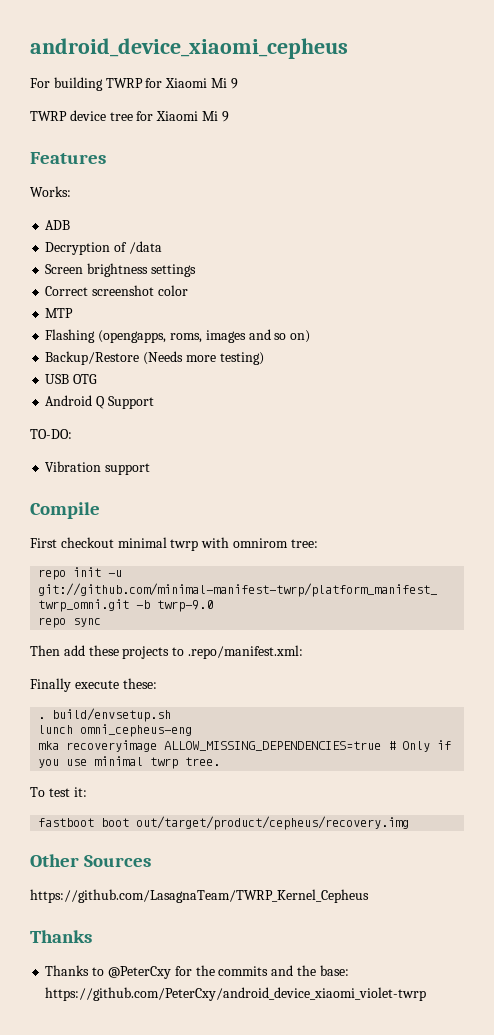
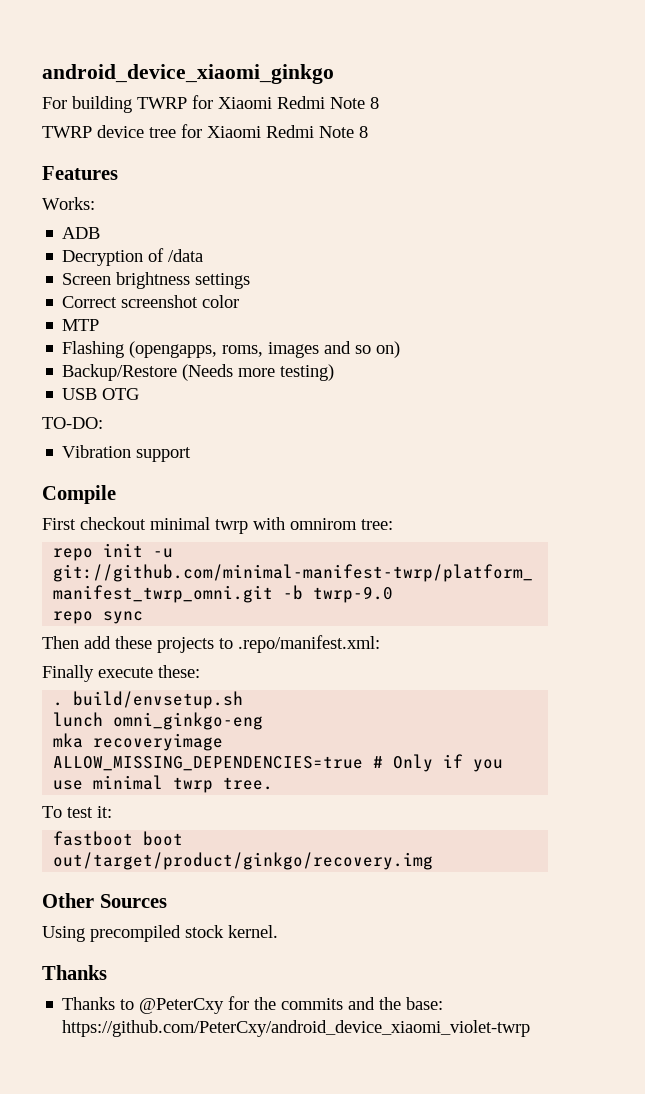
- android_device_xiaomi_cepheus
+ android_device_xiaomi_ginkgo
- For building TWRP for Xiaomi Mi 9
+ For building TWRP for Xiaomi Redmi Note 8
- TWRP device tree for Xiaomi Mi 9
+ TWRP device tree for Xiaomi Redmi Note 8
- Android Q Support
- lunch omni_cepheus-eng
+ lunch omni_ginkgo-eng
- fastboot boot out/target/product/cepheus/recovery.img
+ fastboot boot out/target/product/ginkgo/recovery.img
- https://github.com/LasagnaTeam/TWRP_Kernel_Cepheus
+ Using precompiled stock kernel.

